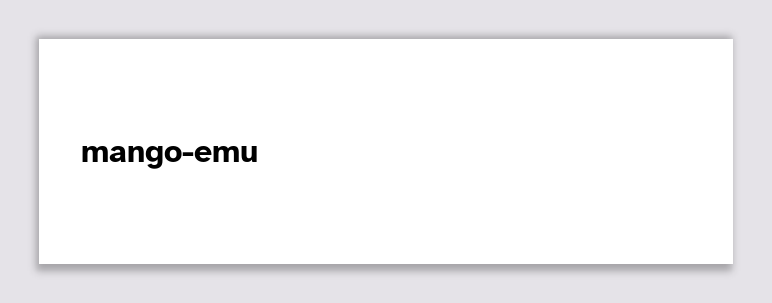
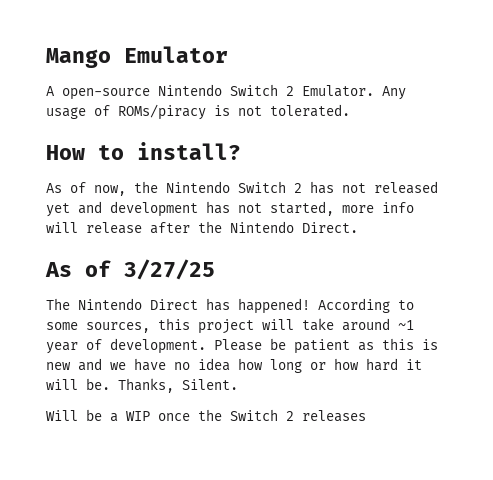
- mango-emu
+ Mango Emulator
+ A open-source Nintendo Switch 2 Emulator. Any usage of ROMs/piracy is not tolerated.
+ How to install?
+ As of now, the Nintendo Switch 2 has not released yet and development has not started, more info will release after the Nintendo Direct.
+ As of 3/27/25
+ The Nintendo Direct has happened! According to some sources, this project will take around ~1 year of development. Please be patient as this is new and we have no idea how long or how hard it will be. Thanks, Silent.
+ Will be a WIP once the Switch 2 releases

